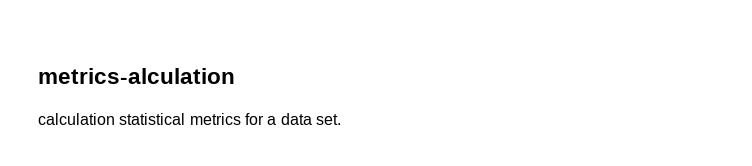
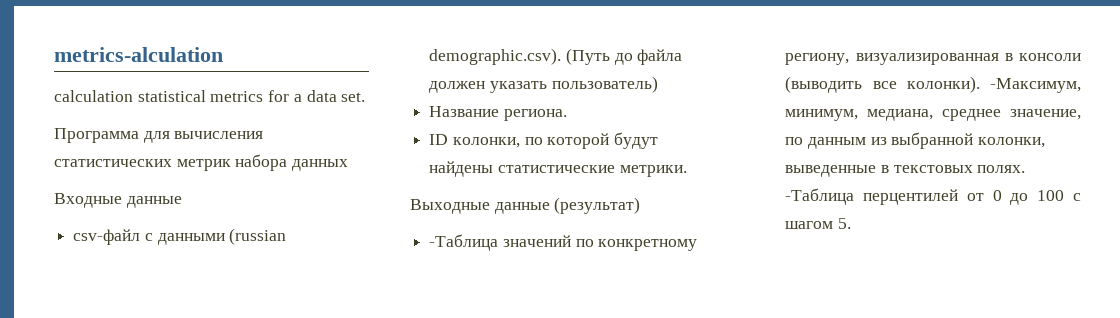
+ Программа для вычисления статистических метрик набора данных
+ Входные данные
+ csv-файл с данными (russian demographic.csv). (Путь до файла должен указать пользователь)
+ Название региона.
+ ID колонки, по которой будут найдены статистические метрики.
+ Выходные данные (результат)
+ -Таблица значений по конкретному региону, визуализированная в консоли (выводить все колонки). -Максимум, минимум, медиана, среднее значение, по данным из выбранной колонки, выведенные в текстовых полях. -Таблица перцентилей от 0 до 100 с шагом 5.

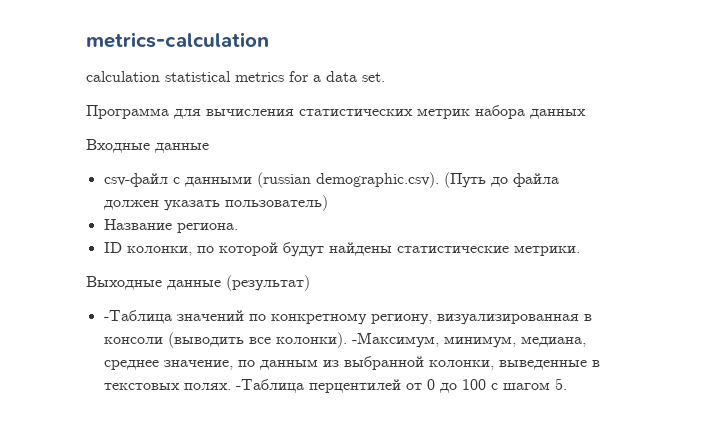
- metrics-alculation
+ metrics-сalculation

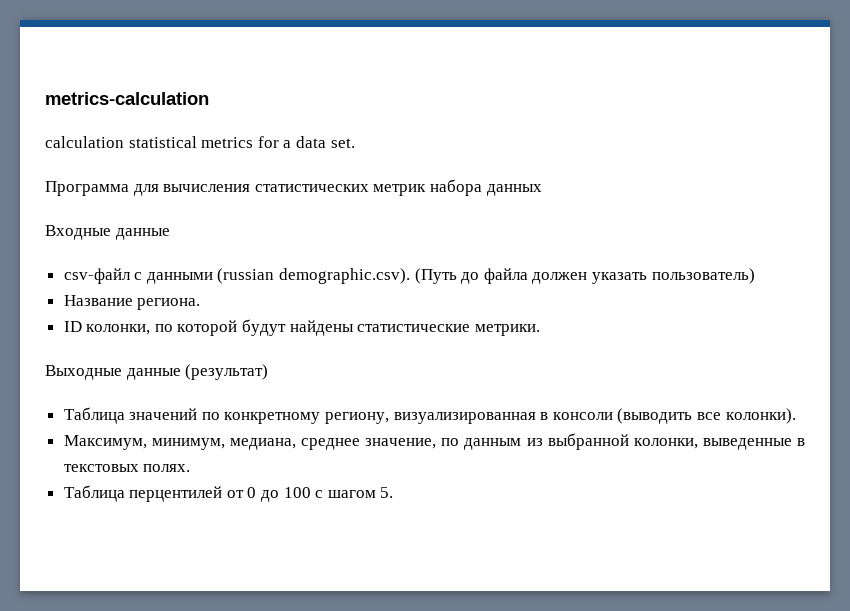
- -Таблица значений по конкретному региону, визуализированная в консоли (выводить все колонки). -Максимум, минимум, медиана, среднее значение, по данным из выбранной колонки, выведенные в текстовых полях. -Таблица перцентилей от 0 до 100 с шагом 5.
+ Таблица значений по конкретному региону, визуализированная в консоли (выводить все колонки).
+ Максимум, минимум, медиана, среднее значение, по данным из выбранной колонки, выведенные в текстовых полях.
+ Таблица перцентилей от 0 до 100 с шагом 5.

